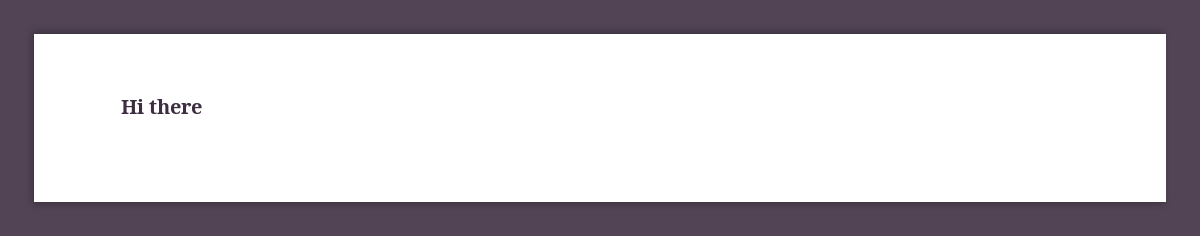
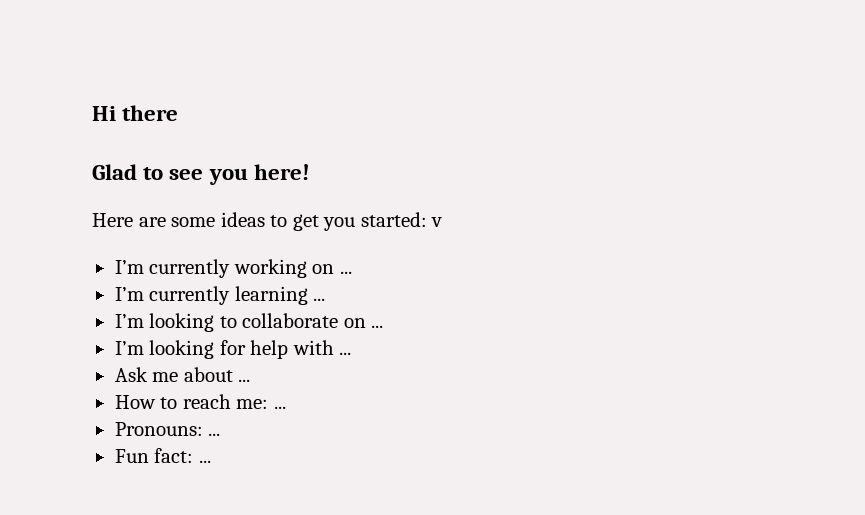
+ Glad to see you here!
+ Here are some ideas to get you started: v
+ I’m currently working on ...
+ I’m currently learning ...
+ I’m looking to collaborate on ...
+ I’m looking for help with ...
+ Ask me about ...
+ How to reach me: ...
+ Pronouns: ...
+ Fun fact: ...

